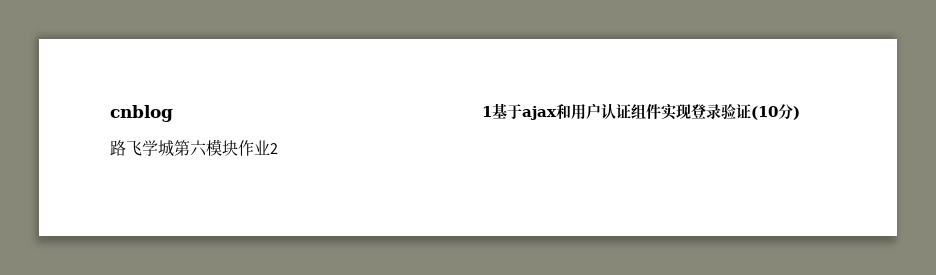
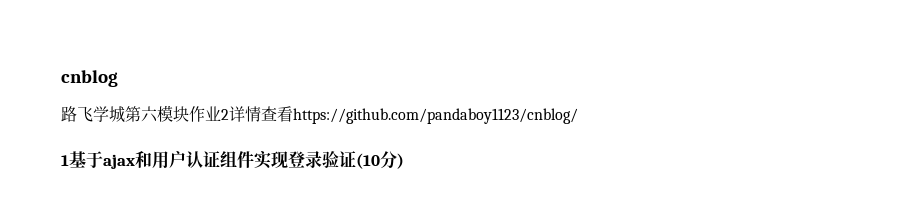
- 路飞学城第六模块作业2
+ 路飞学城第六模块作业2详情查看https://github.com/pandaboy1123/cnblog/

